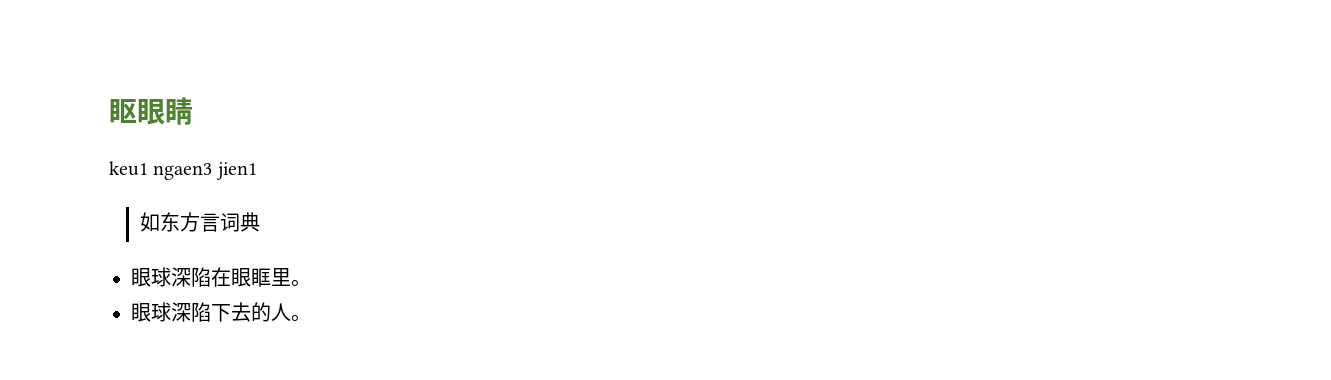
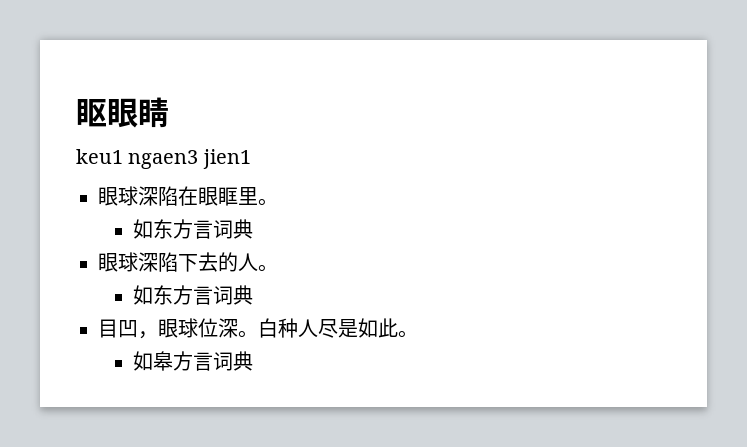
+ 眼球深陷在眼眶里。
  如东方言词典
- 眼球深陷在眼眶里。
  眼球深陷下去的人。
+ 如东方言词典
+ 目凹，眼球位深。白种人尽是如此。
+ 如皋方言词典

